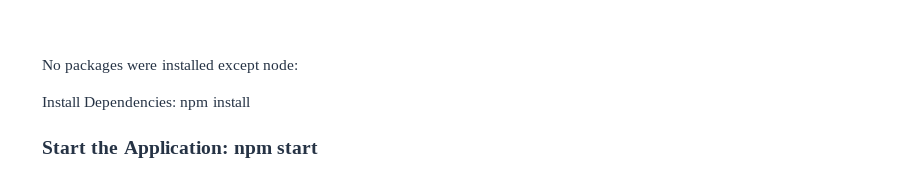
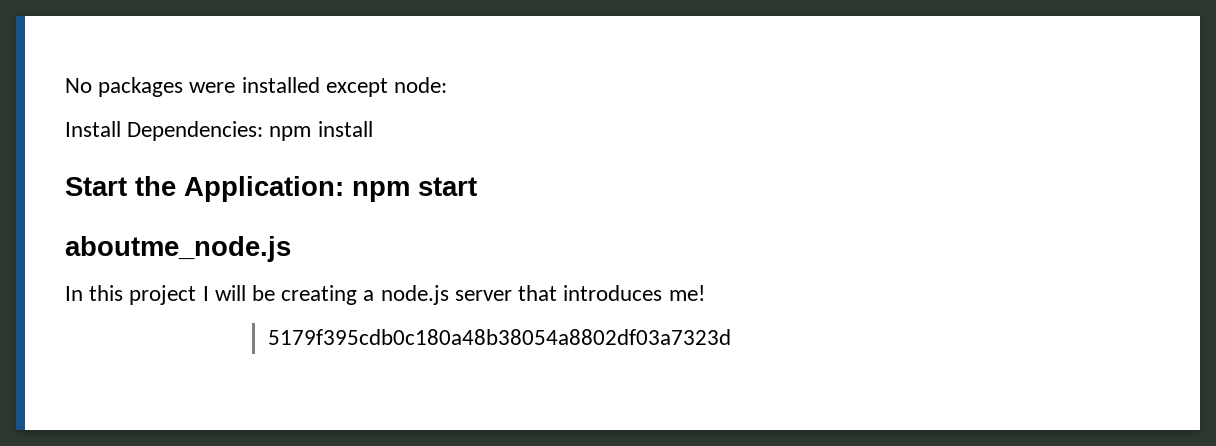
+ aboutme_node.js
+ In this project I will be creating a node.js server that introduces me!
+ 5179f395cdb0c180a48b38054a8802df03a7323d

